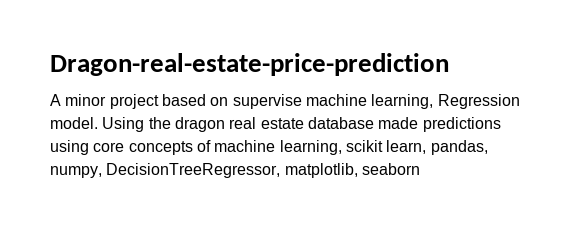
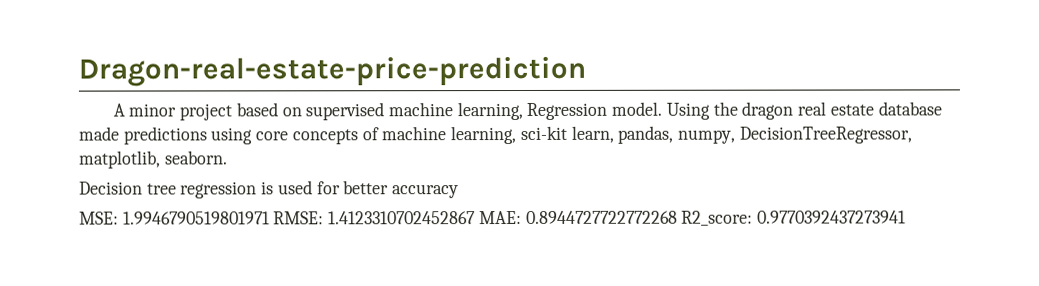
- A minor project based on supervise machine learning, Regression model.
+ A minor project based on supervised machine learning, Regression model.
- Using the dragon real estate database made predictions using core concepts of machine learning, scikit learn, pandas, numpy, DecisionTreeRegressor, matplotlib, seaborn
+ Using the dragon real estate database made predictions using core concepts of machine learning, sci-kit learn, pandas, numpy, DecisionTreeRegressor, matplotlib, seaborn.
+ Decision tree regression is used for better accuracy
+ MSE: 1.9946790519801971 RMSE: 1.4123310702452867 MAE: 0.8944727722772268 R2_score: 0.9770392437273941

